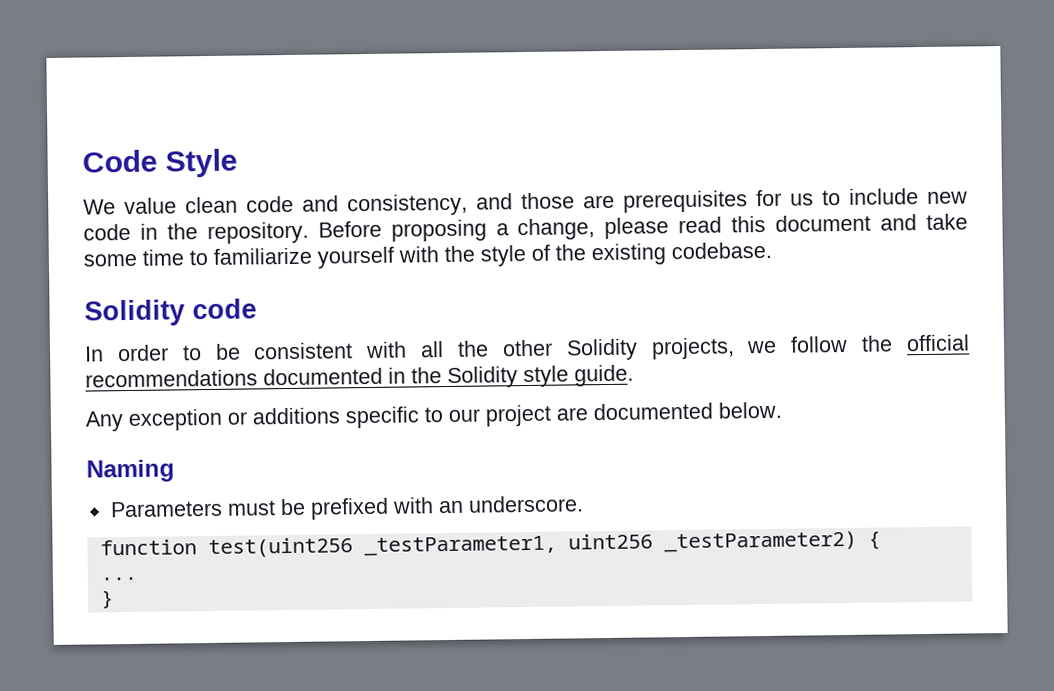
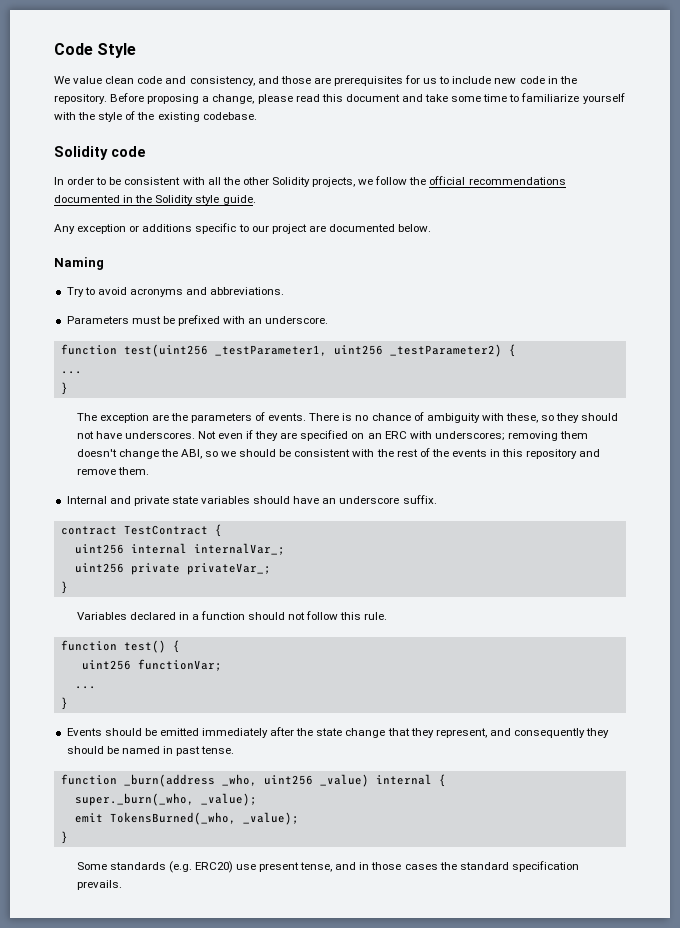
+ Try to avoid acronyms and abbreviations.
+ The exception are the parameters of events. There is no chance of ambiguity with these, so they should not have underscores. Not even if they are specified on an ERC with underscores; removing them doesn't change the ABI, so we should be consistent with the rest of the events in this repository and remove them.
+ Internal and private state variables should have an underscore suffix.
+ contract TestContract {
+ uint256 internal internalVar_;
+ uint256 private privateVar_;
+ }
+ Variables declared in a function should not follow this rule.
+ function test() {
+ uint256 functionVar;
+ ...
+ }
+ Events should be emitted immediately after the state change that they represent, and consequently they should be named in past tense.
+ function _burn(address _who, uint256 _value) internal {
+ super._burn(_who, _value);
+ emit TokensBurned(_who, _value);
+ }
+ Some standards (e.g. ERC20) use present tense, and in those cases the standard specification prevails.

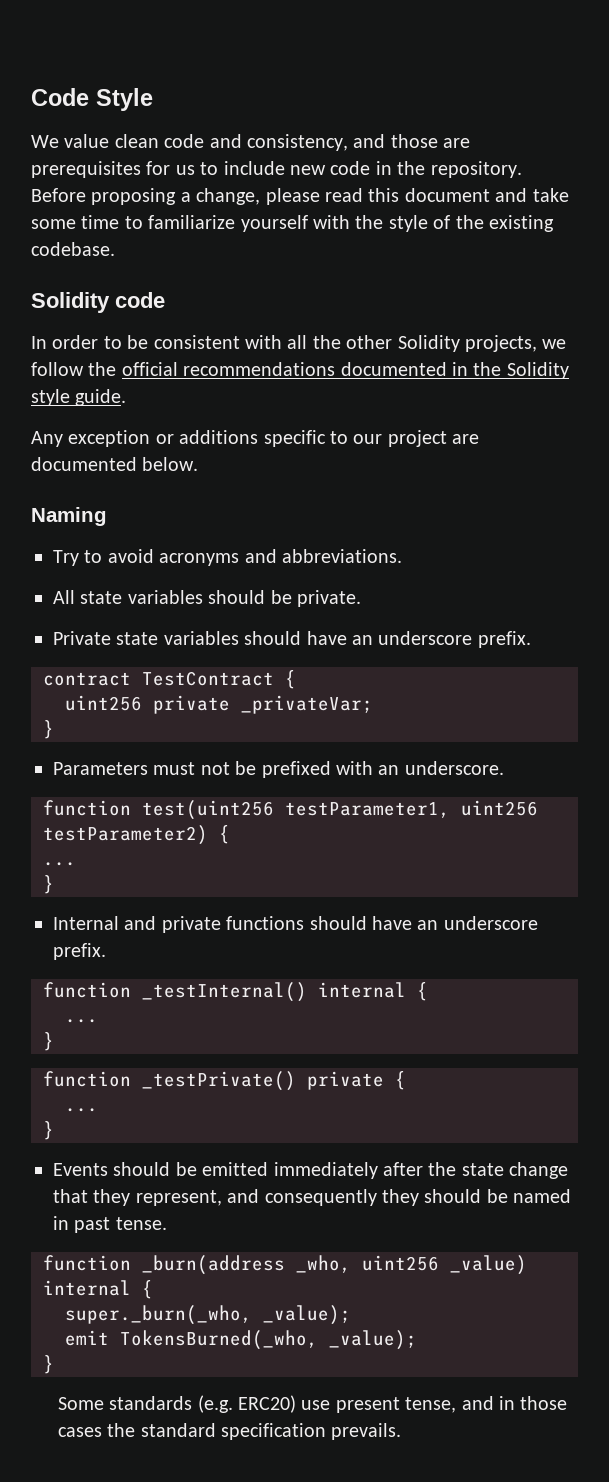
+ All state variables should be private.
+ Private state variables should have an underscore prefix.
+ contract TestContract {
+ uint256 private _privateVar;
+ }
- Parameters must be prefixed with an underscore.
+ Parameters must not be prefixed with an underscore.
- function test(uint256 _testParameter1, uint256 _testParameter2) {
+ function test(uint256 testParameter1, uint256 testParameter2) {
  ...
  }
- The exception are the parameters of events. There is no chance of ambiguity with these, so they should not have underscores. Not even if they are specified on an ERC with underscores; removing them doesn't change the ABI, so we should be consistent with the rest of the events in this repository and remove them.
- Internal and private state variables should have an underscore suffix.
- contract TestContract {
- uint256 internal internalVar_;
- uint256 private privateVar_;
+ Internal and private functions should have an underscore prefix.
+ function _testInternal() internal {
+ ...
  }
- Variables declared in a function should not follow this rule.
- function test() {
- uint256 functionVar;
+ function _testPrivate() private {

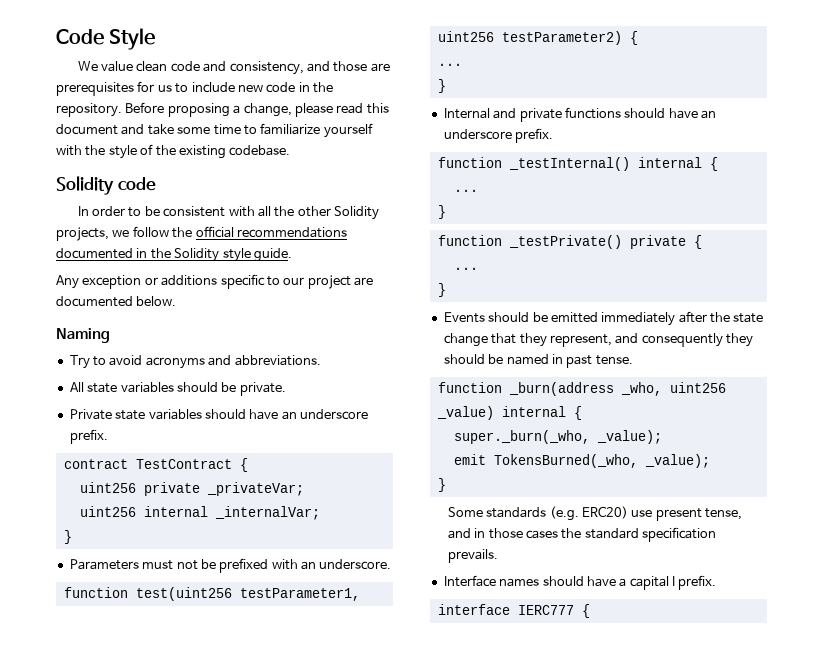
+ uint256 internal _internalVar;
+ Interface names should have a capital I prefix.
+ interface IERC777 {

